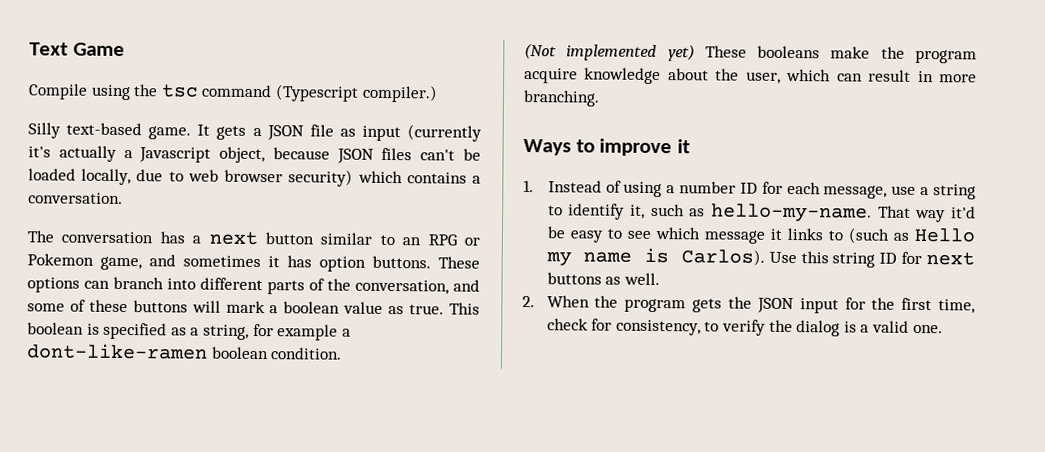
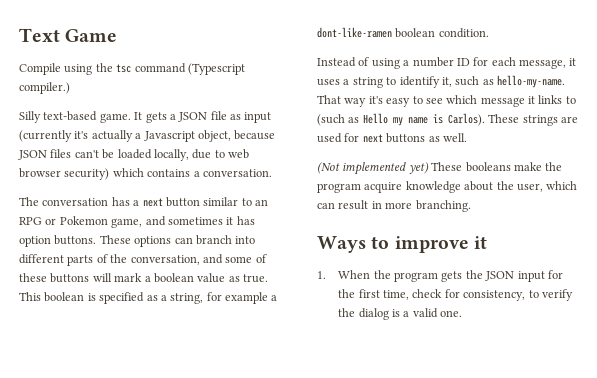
+ Instead of using a number ID for each message, it uses a string to identify it, such as hello-my-name. That way it's easy to see which message it links to (such as Hello my name is Carlos). These strings are used for next buttons as well.
- 1. Instead of using a number ID for each message, use a string to identify it, such as hello-my-name. That way it'd be easy to see which message it links to (such as Hello my name is Carlos). Use this string ID for next buttons as well.
- 2. When the program gets the JSON input for the first time, check for consistency, to verify the dialog is a valid one.
+ 1. When the program gets the JSON input for the first time, check for consistency, to verify the dialog is a valid one.

